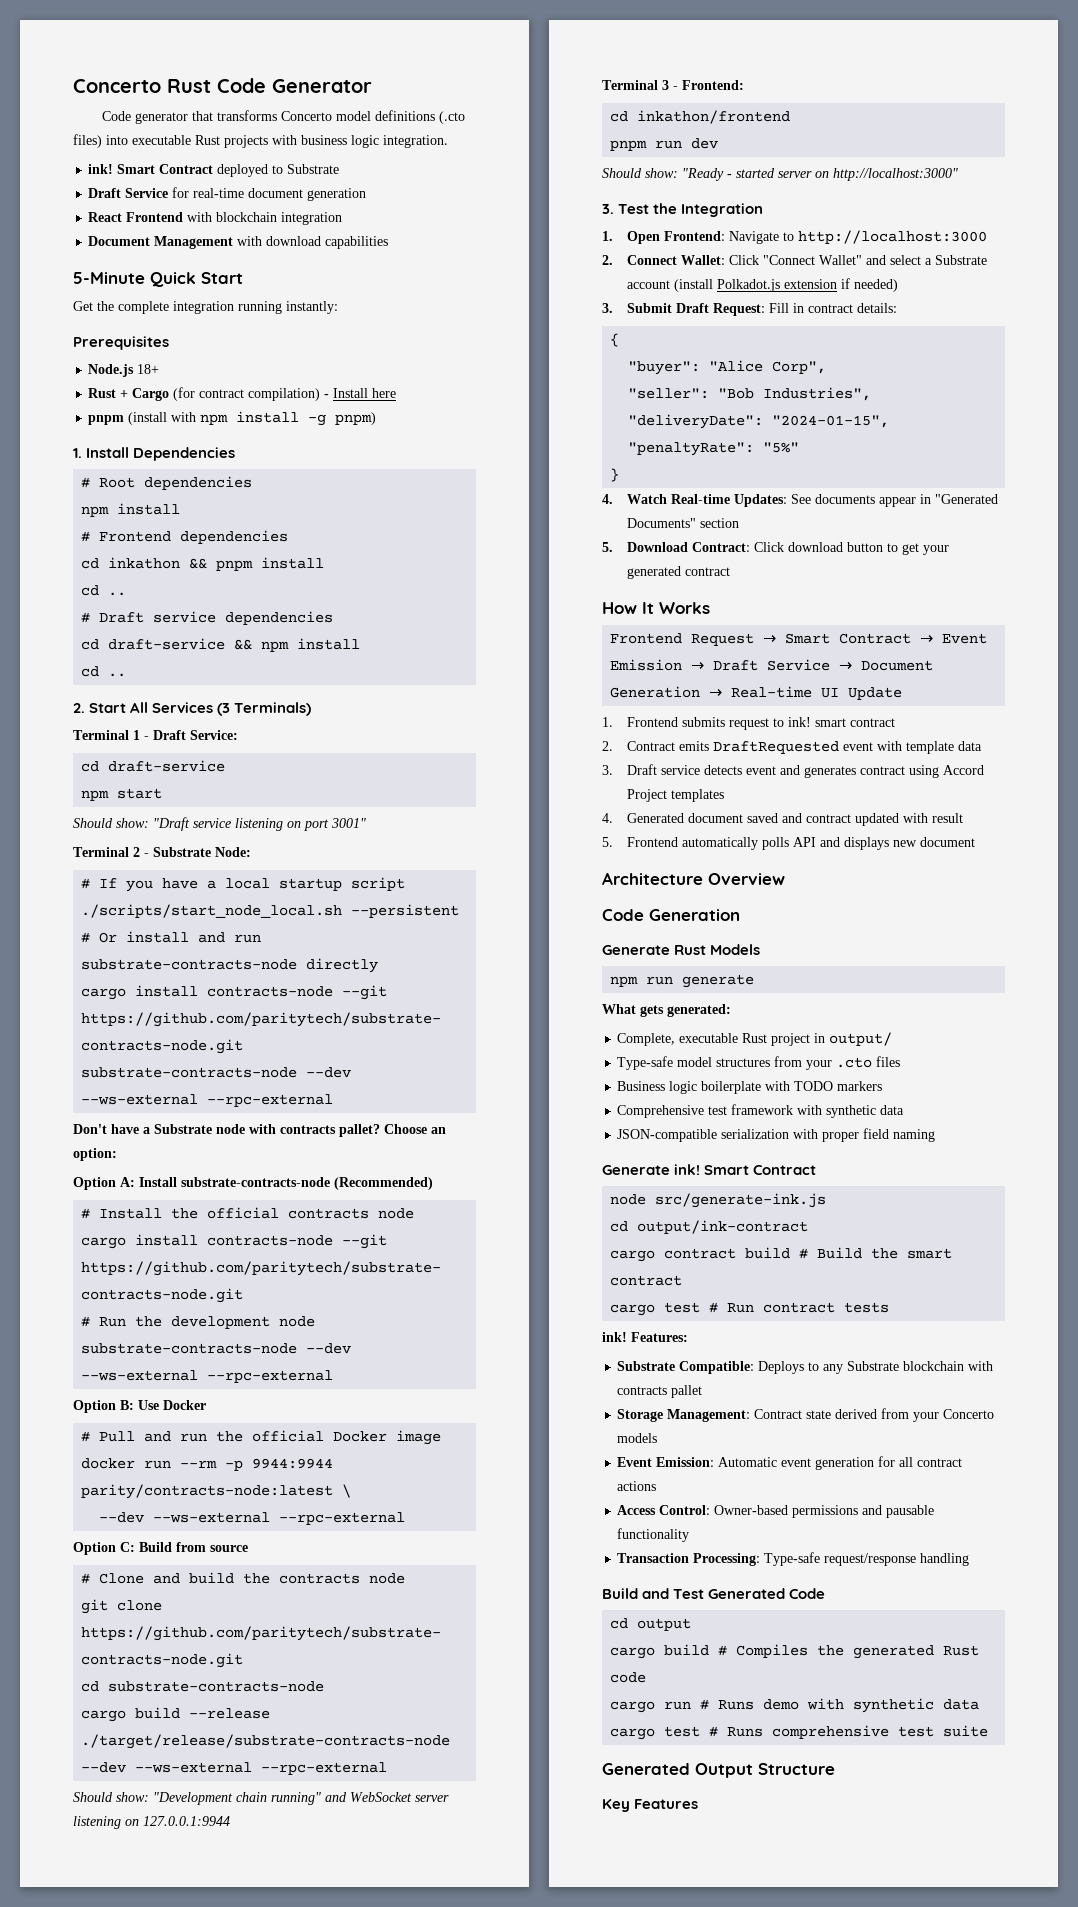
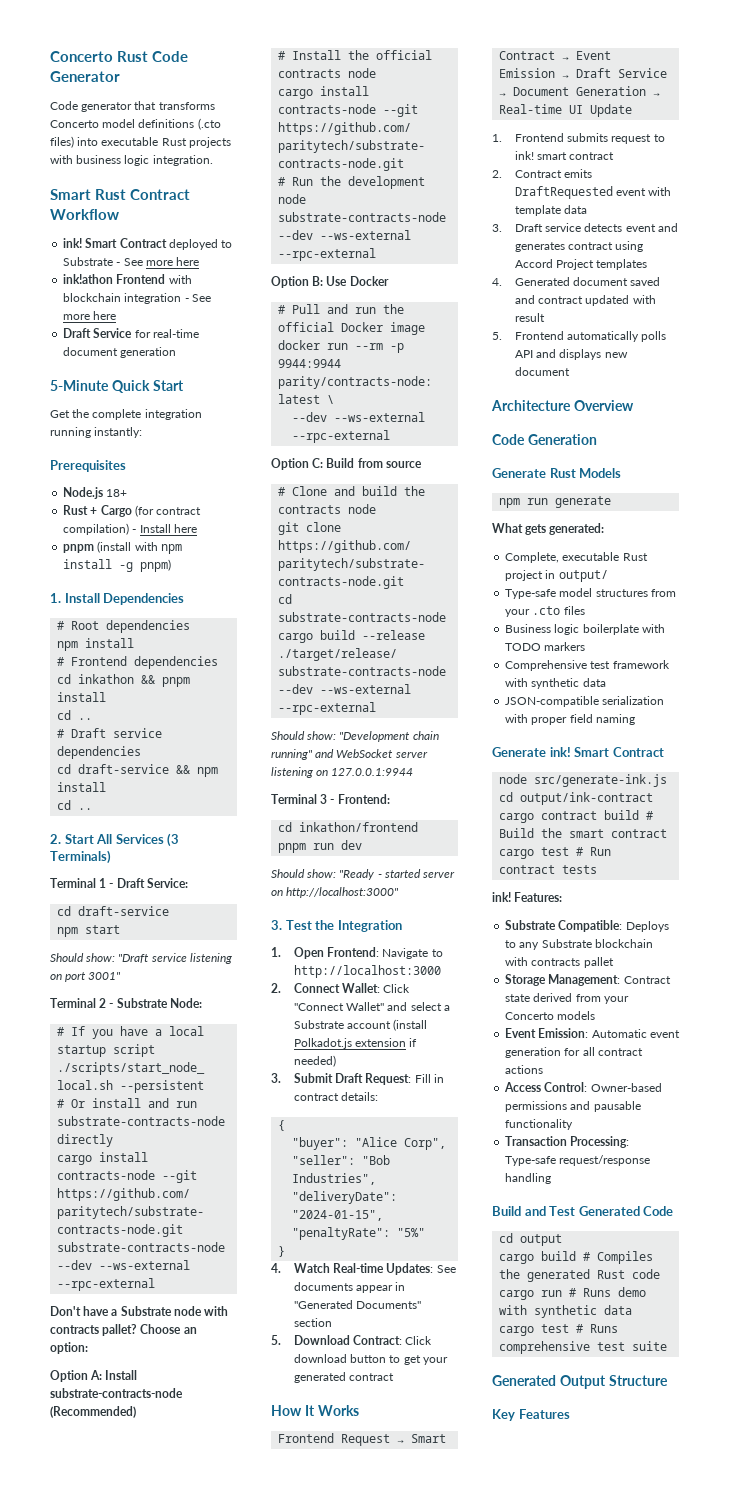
+ Smart Rust Contract Workflow
- Smart Contract deployed to Substrate
+ Smart Contract deployed to Substrate - See more here
+ ink!athon Frontend with blockchain integration - See more here
- React Frontend with blockchain integration
- Document Management with download capabilities

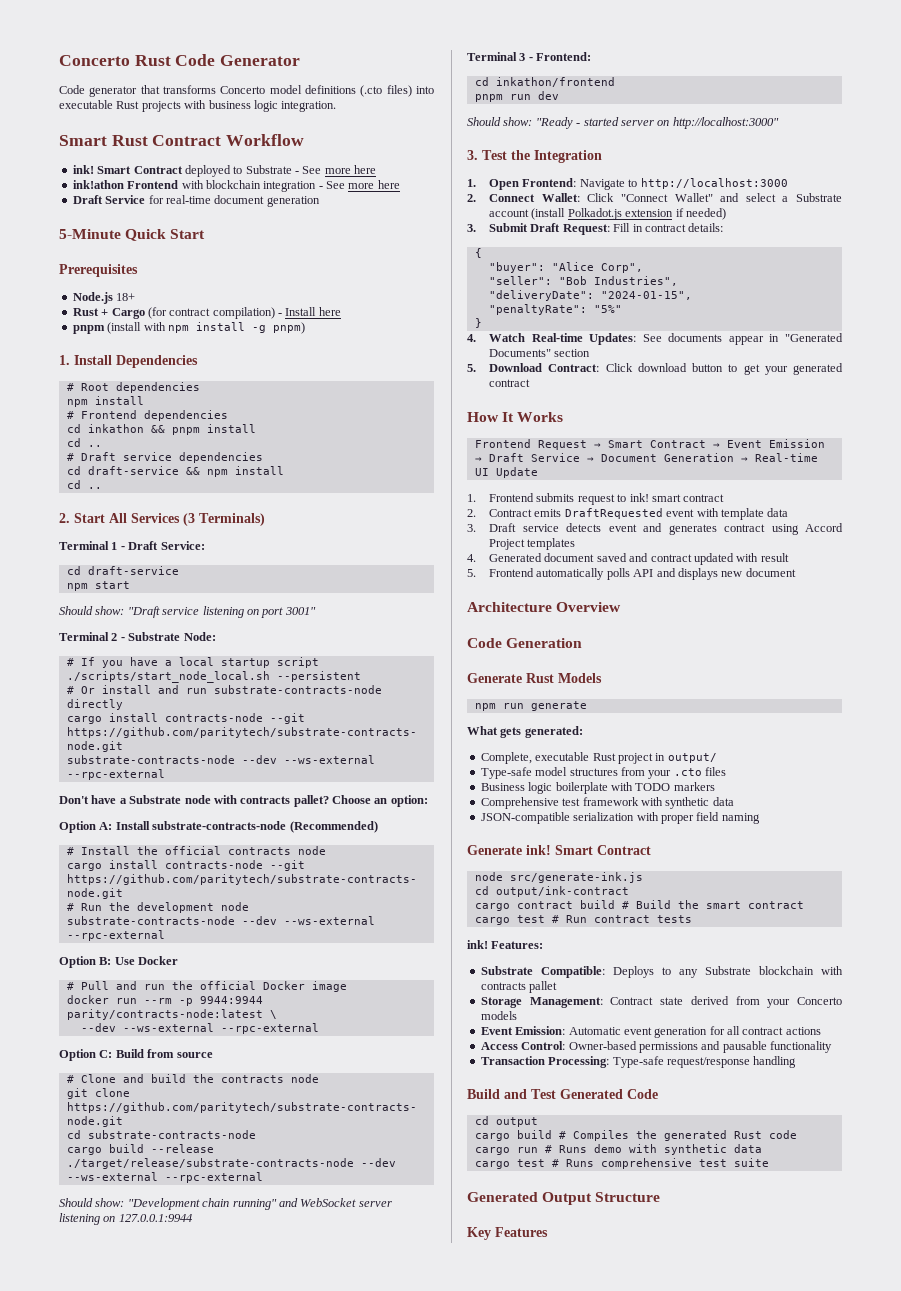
- Get the complete integration running instantly:

